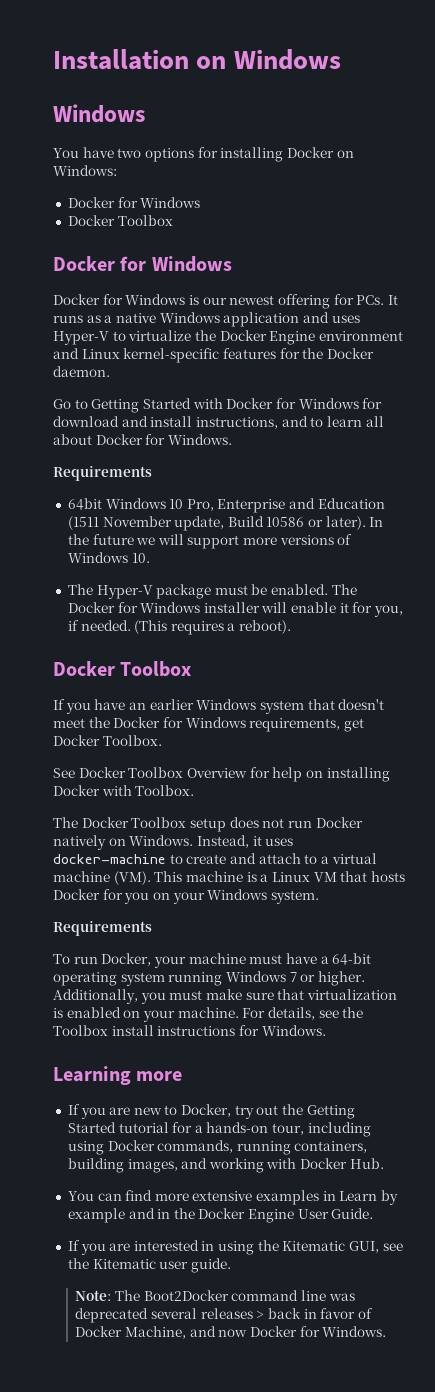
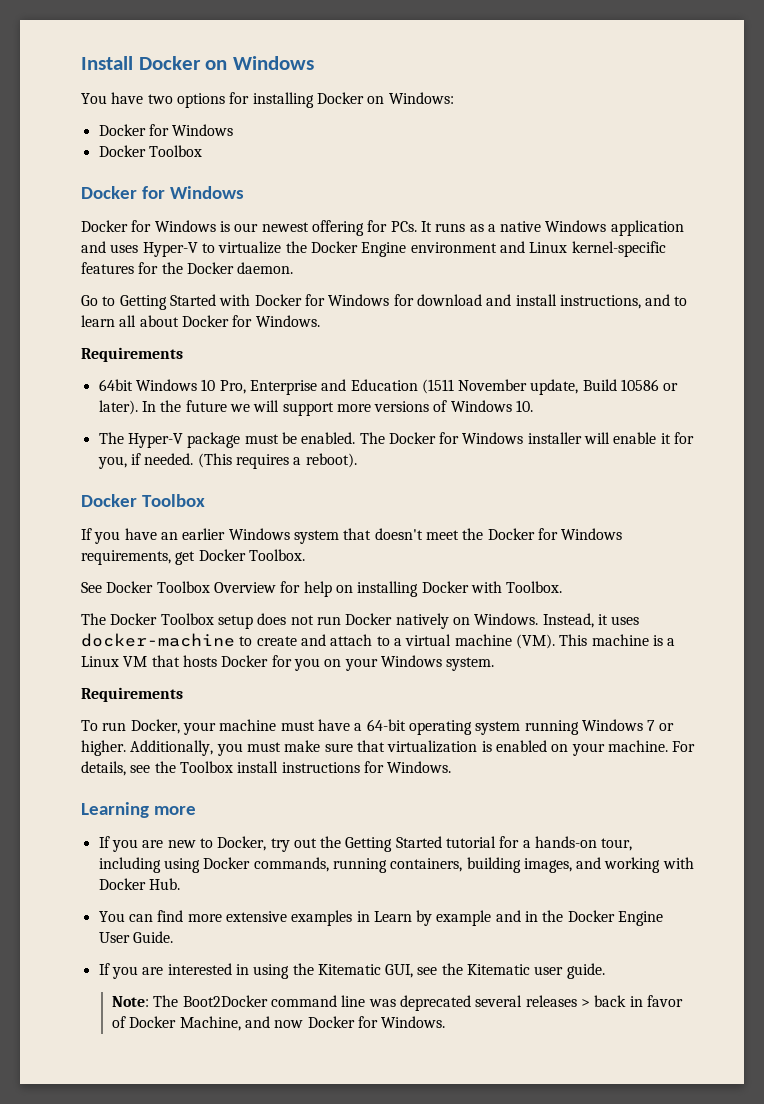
- Installation on Windows
- Windows
+ Install Docker on Windows

